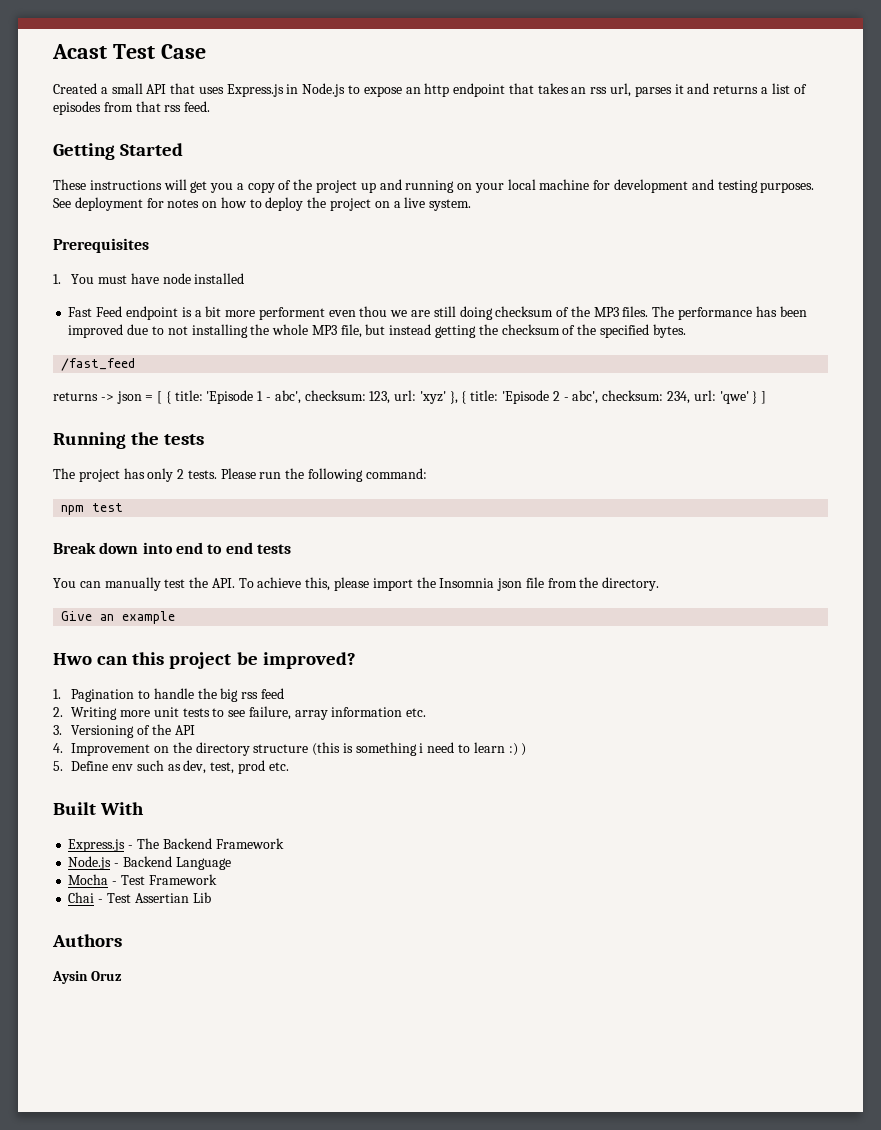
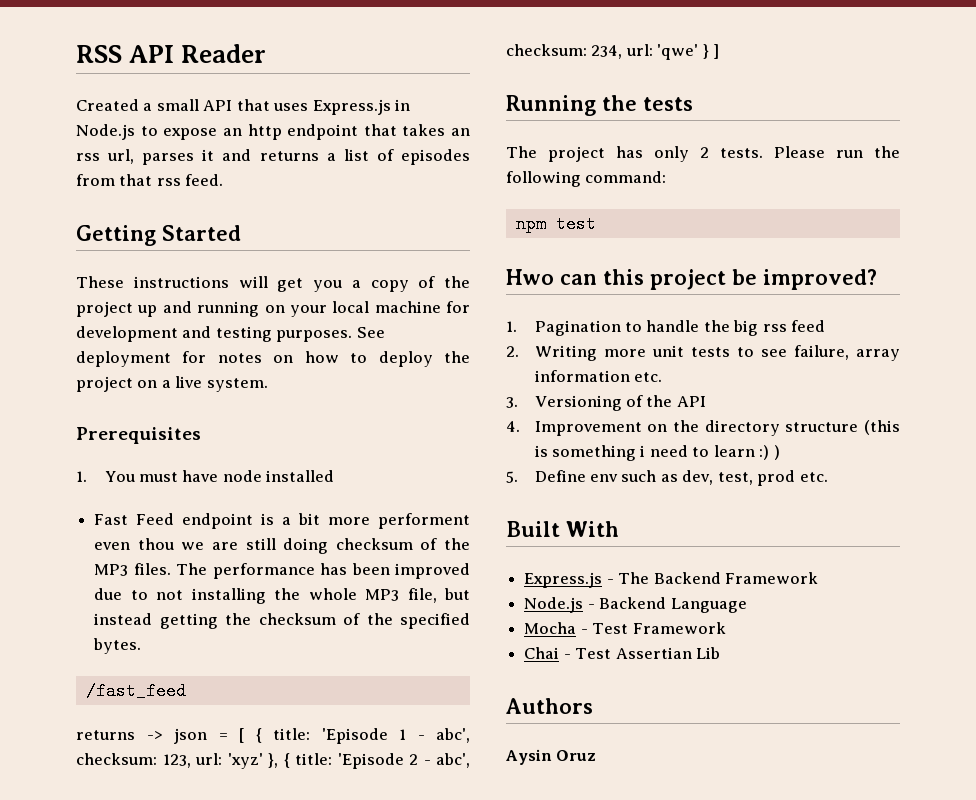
- Acast Test Case
+ RSS API Reader
- Break down into end to end tests
- You can manually test the API. To achieve this, please import the Insomnia json file from the directory.
- Give an example

